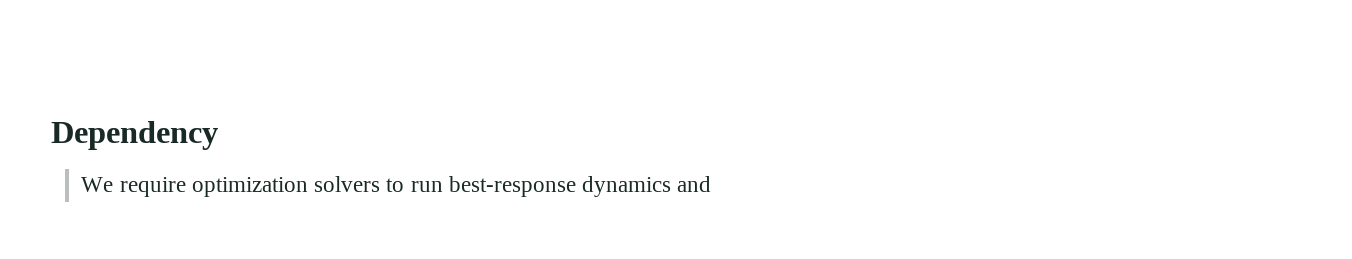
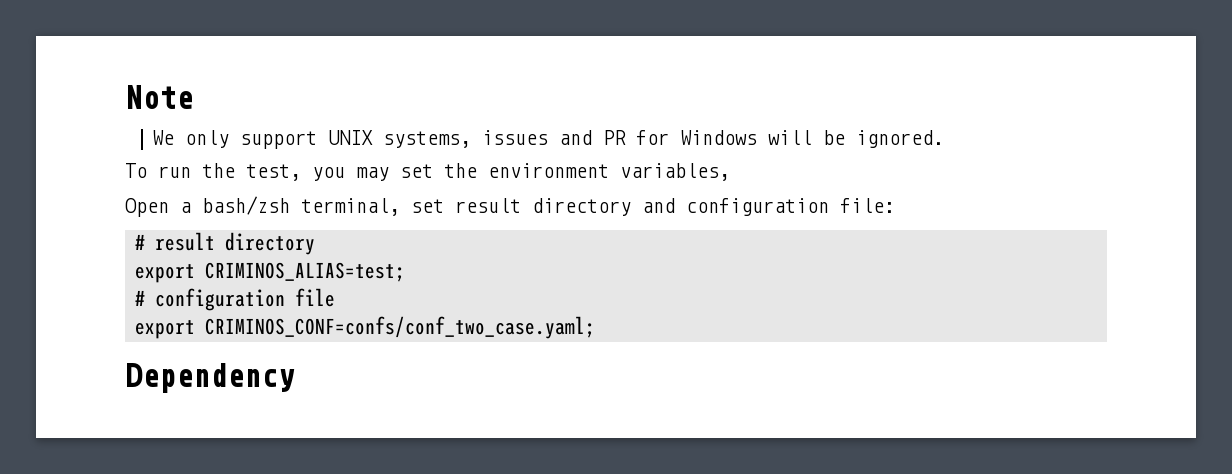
- Dependency
+ Note
- We require optimization solvers to run best-response dynamics and
+ We only support UNIX systems, issues and PR for Windows will be ignored.
+ To run the test, you may set the environment variables,
+ Open a bash/zsh terminal, set result directory and configuration file:
+ # result directory
+ export CRIMINOS_ALIAS=test;
+ # configuration file
+ export CRIMINOS_CONF=confs/conf_two_case.yaml;
+ Dependency

